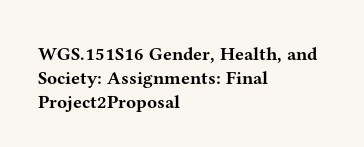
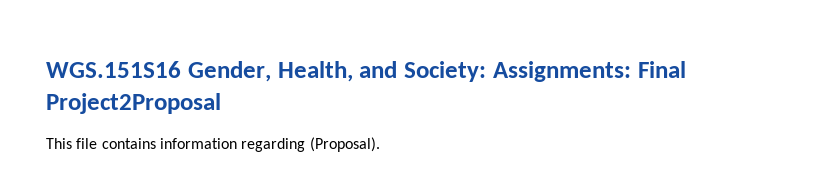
+ This file contains information regarding (Proposal).

